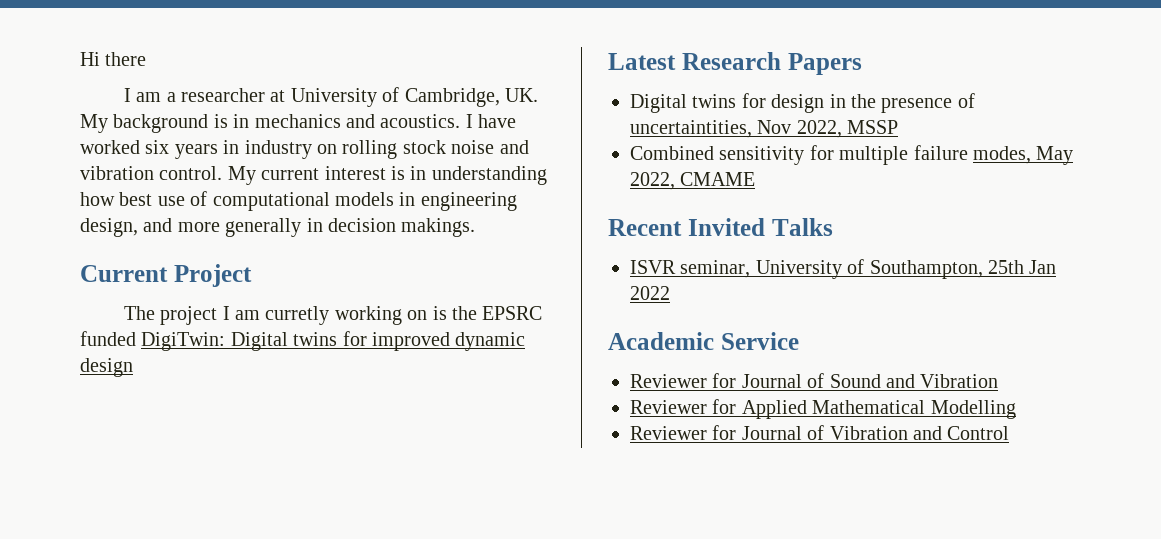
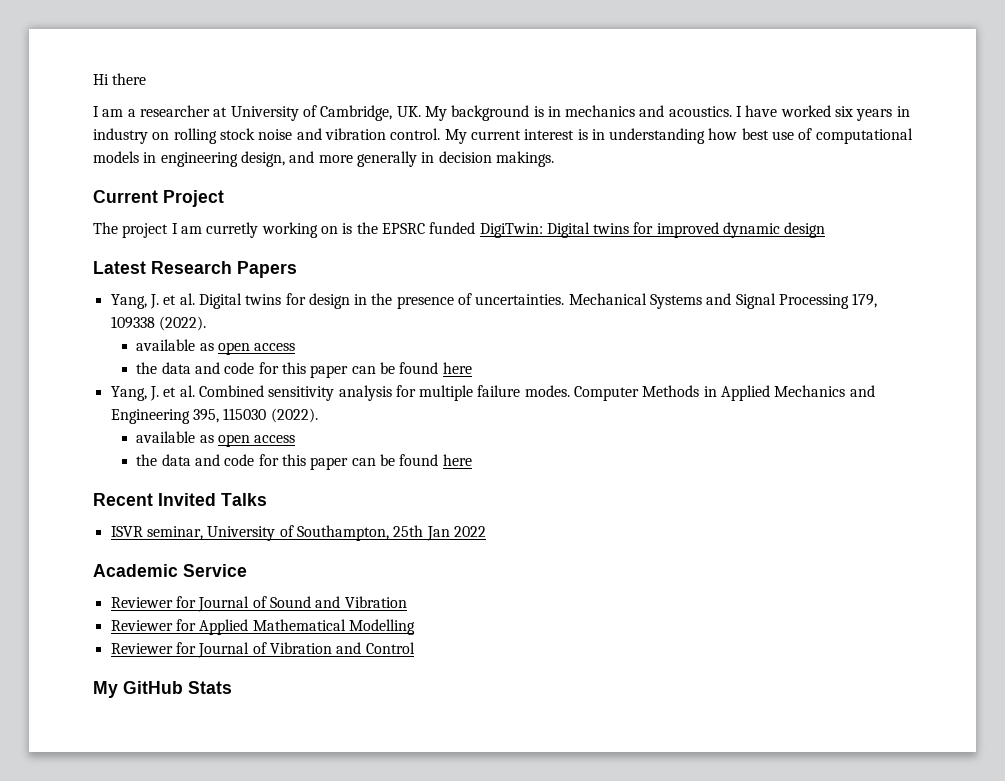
- Digital twins for design in the presence of uncertaintities, Nov 2022, MSSP
- Combined sensitivity for multiple failure modes, May 2022, CMAME
+ Yang, J. et al. Digital twins for design in the presence of uncertainties. Mechanical Systems and Signal Processing 179, 109338 (2022).
+ available as open access
+ the data and code for this paper can be found here
+ Yang, J. et al. Combined sensitivity analysis for multiple failure modes. Computer Methods in Applied Mechanics and Engineering 395, 115030 (2022).
+ available as open access
+ the data and code for this paper can be found here
+ My GitHub Stats

